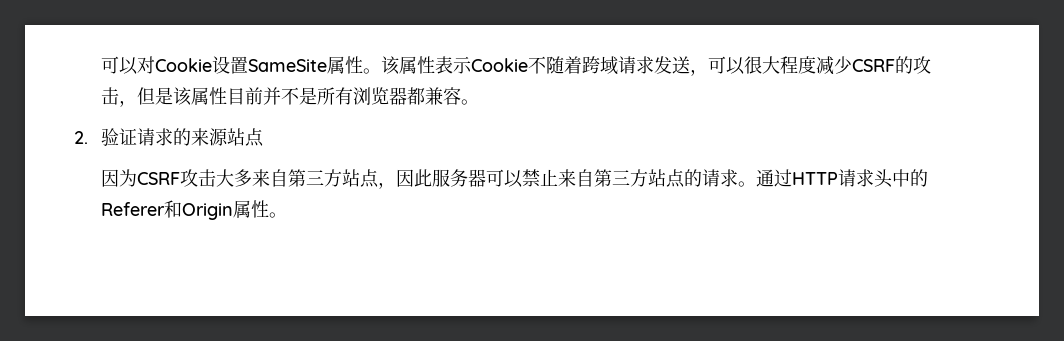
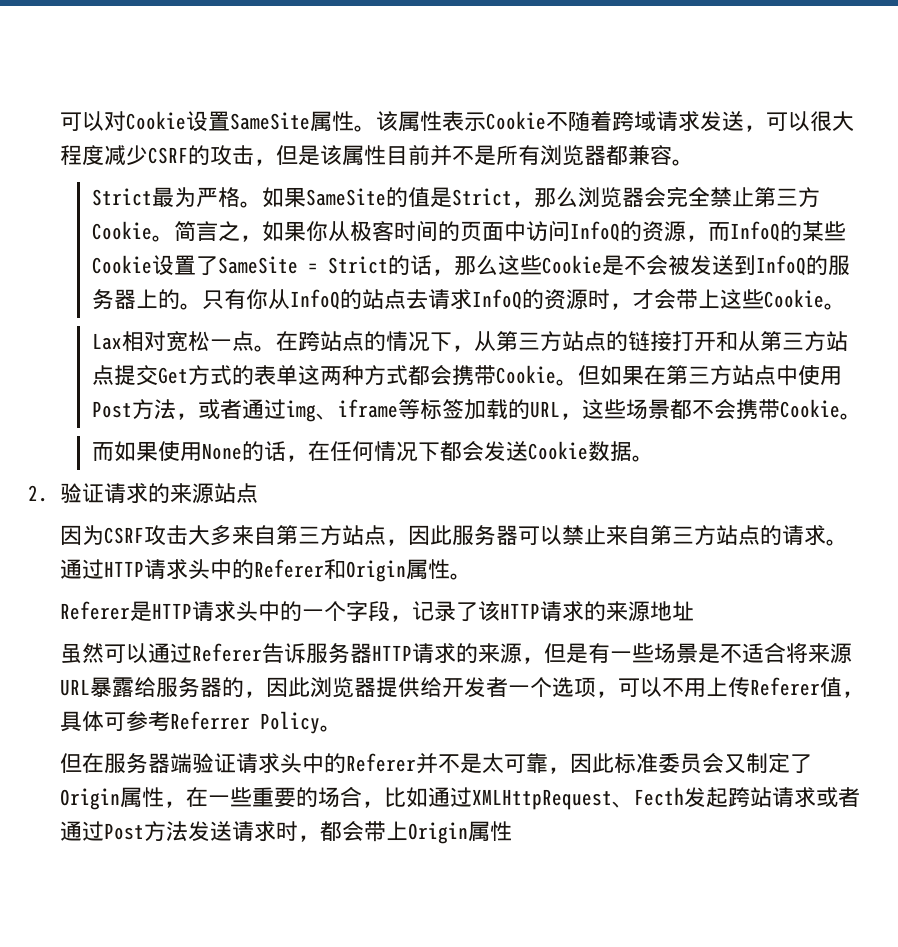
+ Strict最为严格。如果SameSite的值是Strict，那么浏览器会完全禁止第三方Cookie。简言之，如果你从极客时间的页面中访问InfoQ的资源，而InfoQ的某些Cookie设置了SameSite = Strict的话，那么这些Cookie是不会被发送到InfoQ的服务器上的。只有你从InfoQ的站点去请求InfoQ的资源时，才会带上这些Cookie。
+ Lax相对宽松一点。在跨站点的情况下，从第三方站点的链接打开和从第三方站点提交Get方式的表单这两种方式都会携带Cookie。但如果在第三方站点中使用Post方法，或者通过img、iframe等标签加载的URL，这些场景都不会携带Cookie。
+ 而如果使用None的话，在任何情况下都会发送Cookie数据。
+ Referer是HTTP请求头中的一个字段，记录了该HTTP请求的来源地址
+ 虽然可以通过Referer告诉服务器HTTP请求的来源，但是有一些场景是不适合将来源URL暴露给服务器的，因此浏览器提供给开发者一个选项，可以不用上传Referer值，具体可参考Referrer Policy。
+ 但在服务器端验证请求头中的Referer并不是太可靠，因此标准委员会又制定了Origin属性，在一些重要的场合，比如通过XMLHttpRequest、Fecth发起跨站请求或者通过Post方法发送请求时，都会带上Origin属性

